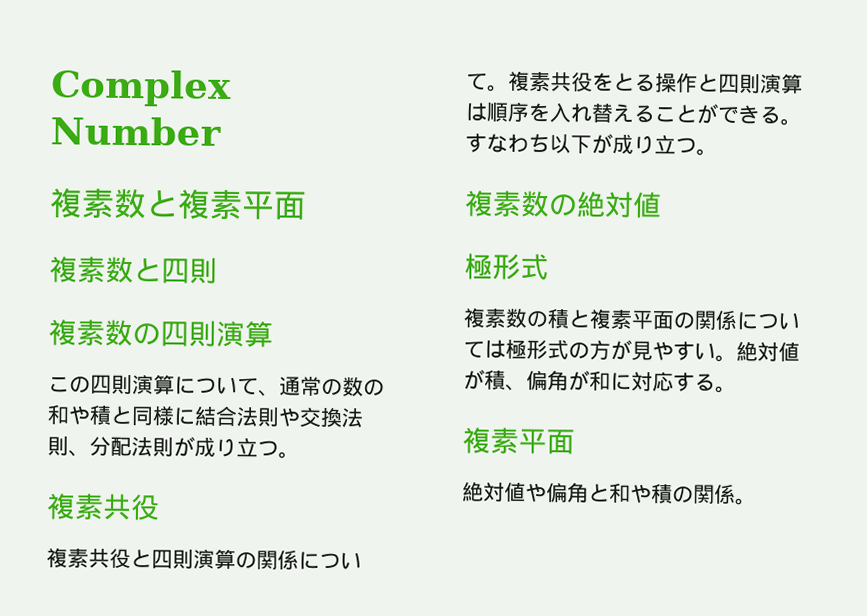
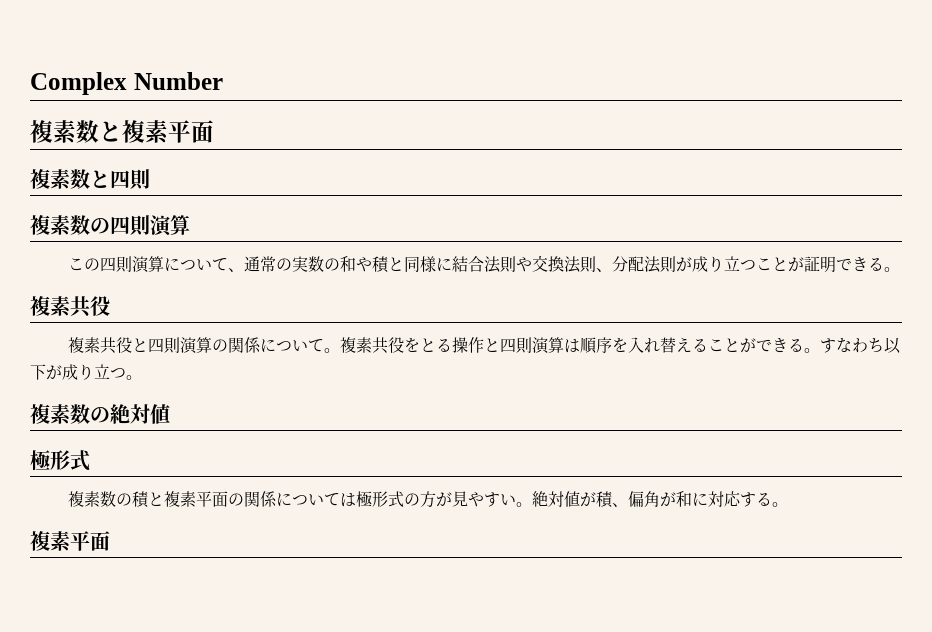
- この四則演算について、通常の数の和や積と同様に結合法則や交換法則、分配法則が成り立つ。
+ この四則演算について、通常の実数の和や積と同様に結合法則や交換法則、分配法則が成り立つことが証明できる。
- 絶対値や偏角と和や積の関係。

